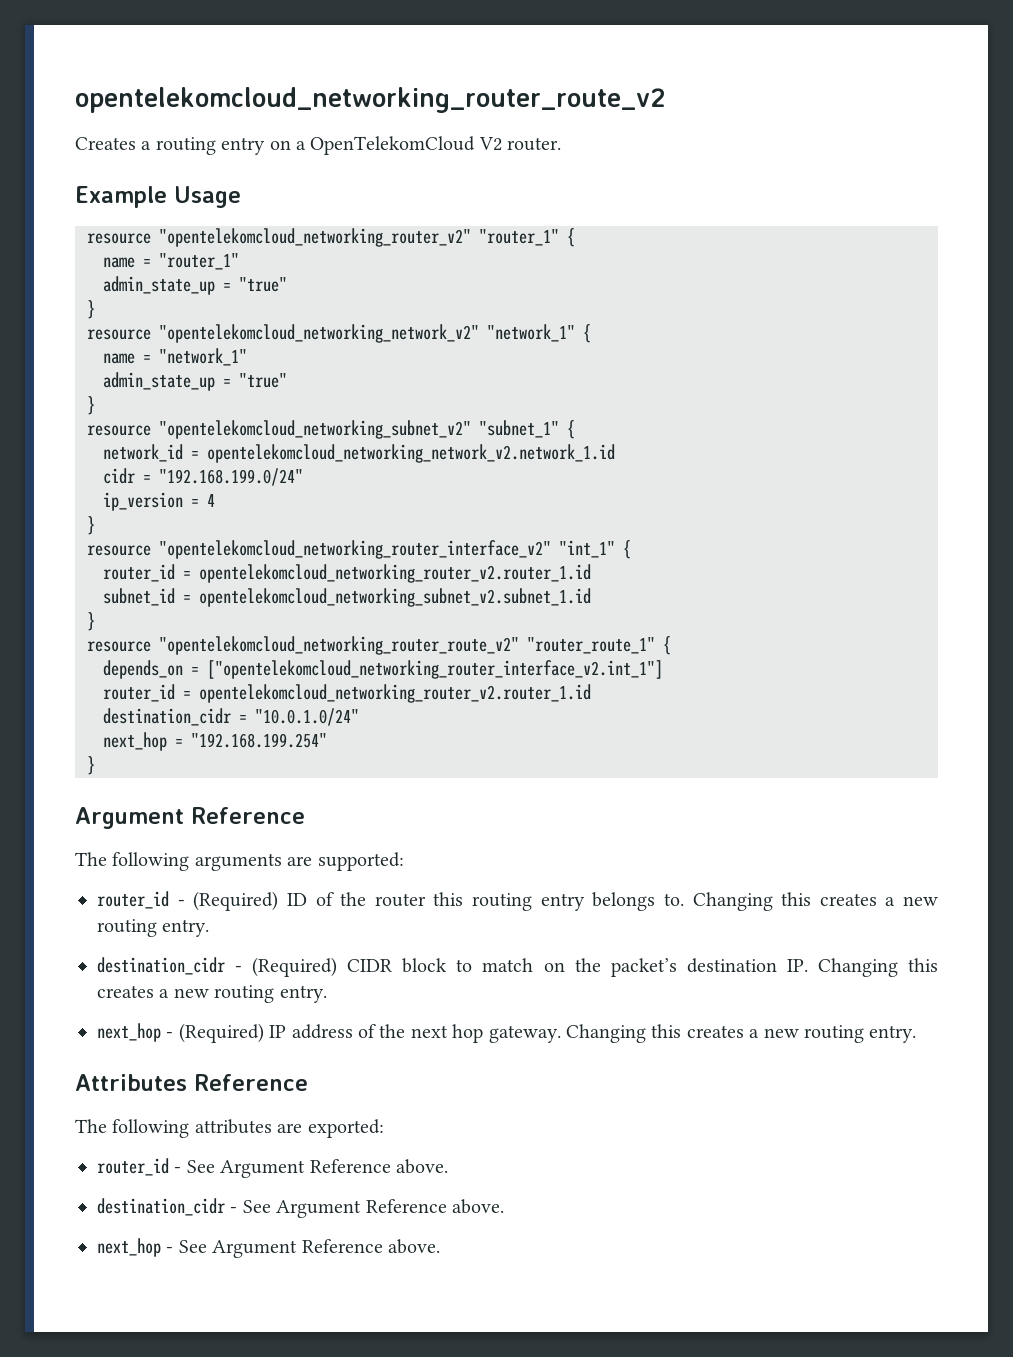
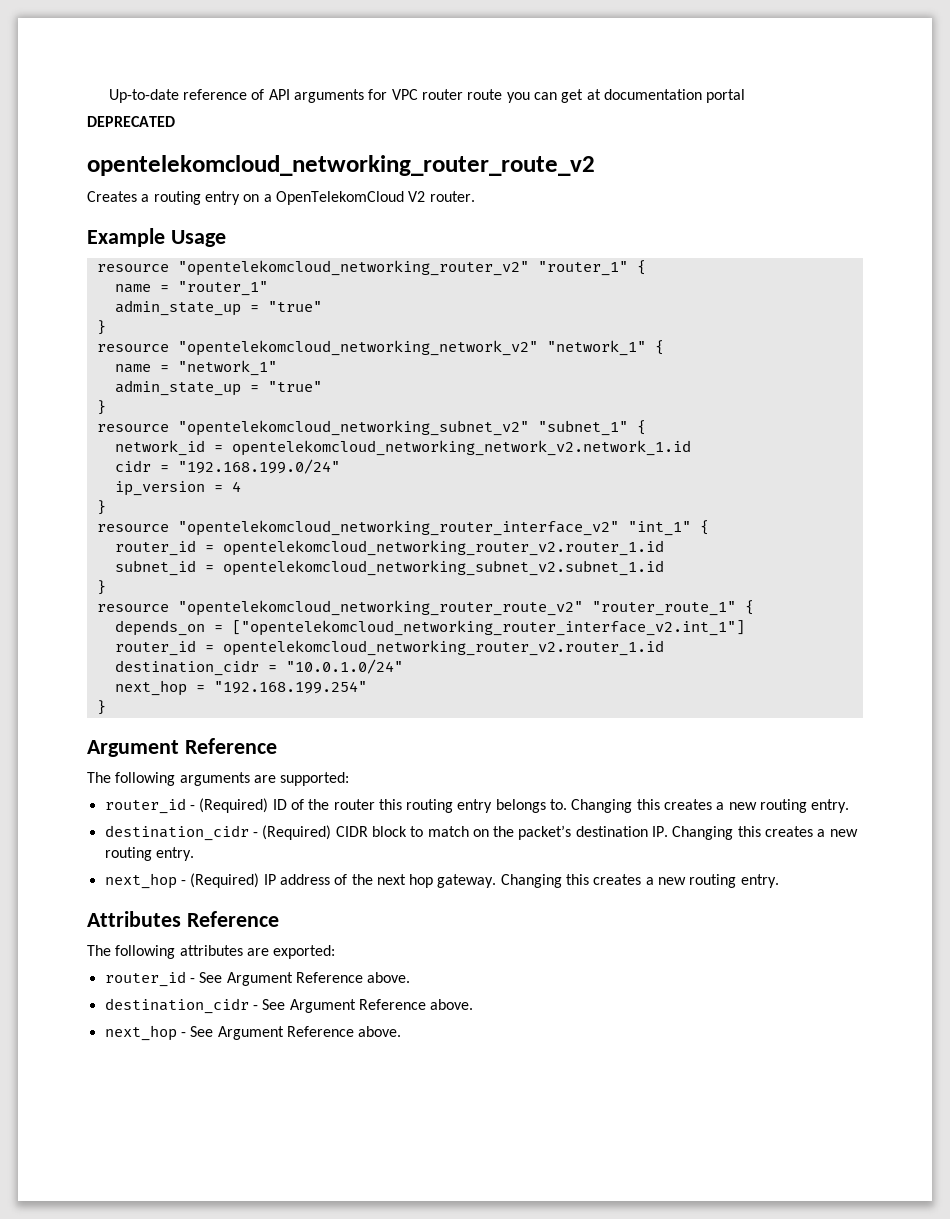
+ Up-to-date reference of API arguments for VPC router route you can get at documentation portal
+ DEPRECATED

